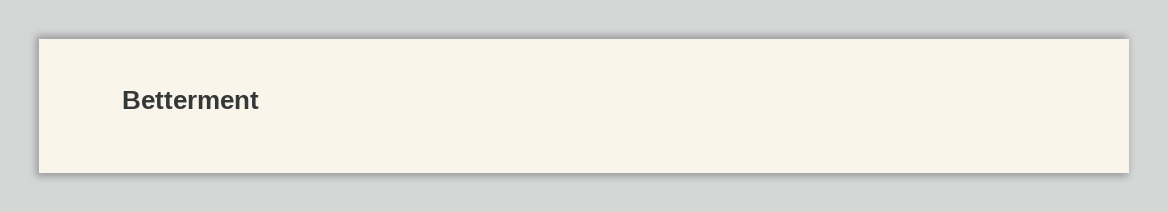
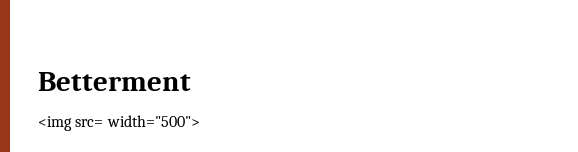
+ <img src= width="500">

